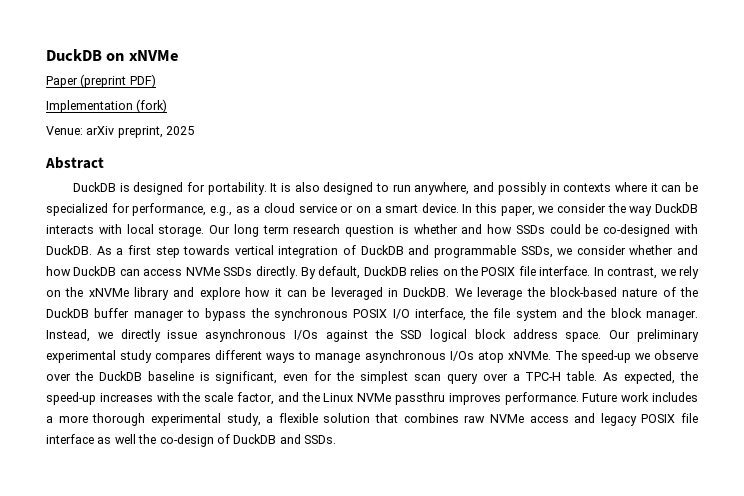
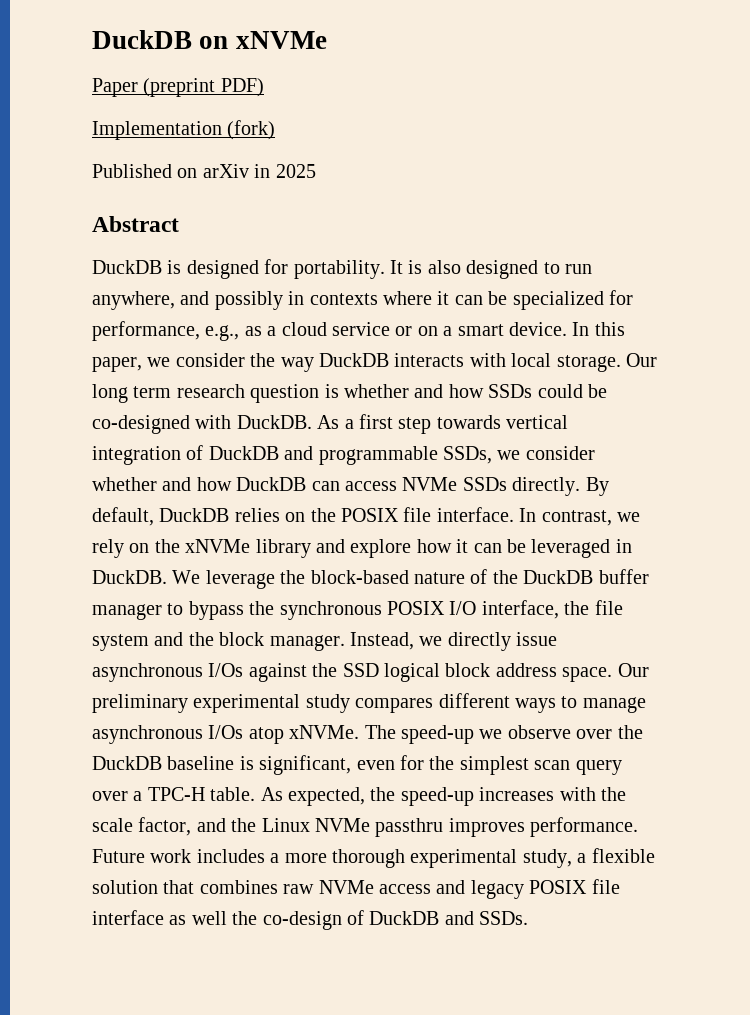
- Venue: arXiv preprint, 2025
+ Published on arXiv in 2025

